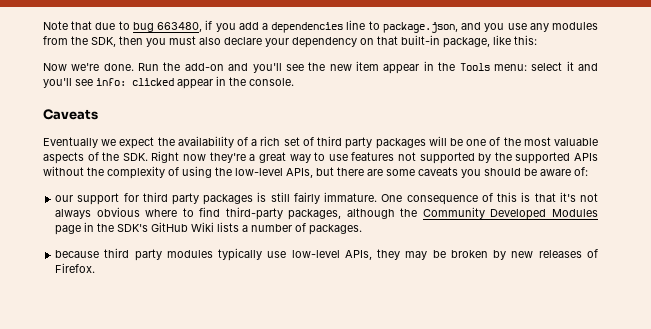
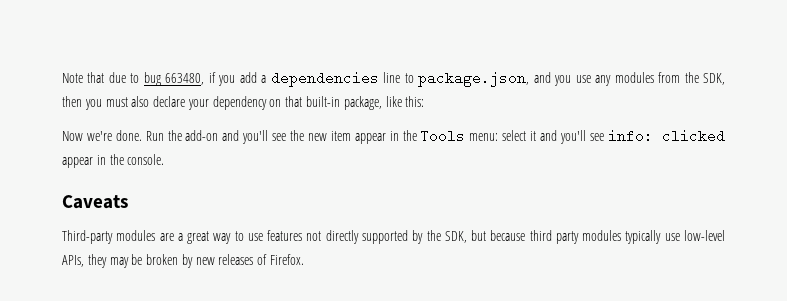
- Eventually we expect the availability of a rich set of third party packages will be one of the most valuable aspects of the SDK. Right now they're a great way to use features not supported by the supported APIs without the complexity of using the low-level APIs, but there are some caveats you should be aware of:
- our support for third party packages is still fairly immature. One consequence of this is that it's not always obvious where to find third-party packages, although the Community Developed Modules page in the SDK's GitHub Wiki lists a number of packages.
- because third party modules typically use low-level APIs, they may be broken by new releases of Firefox.
+ Third-party modules are a great way to use features not directly supported by the SDK, but because third party modules typically use low-level APIs, they may be broken by new releases of Firefox.

